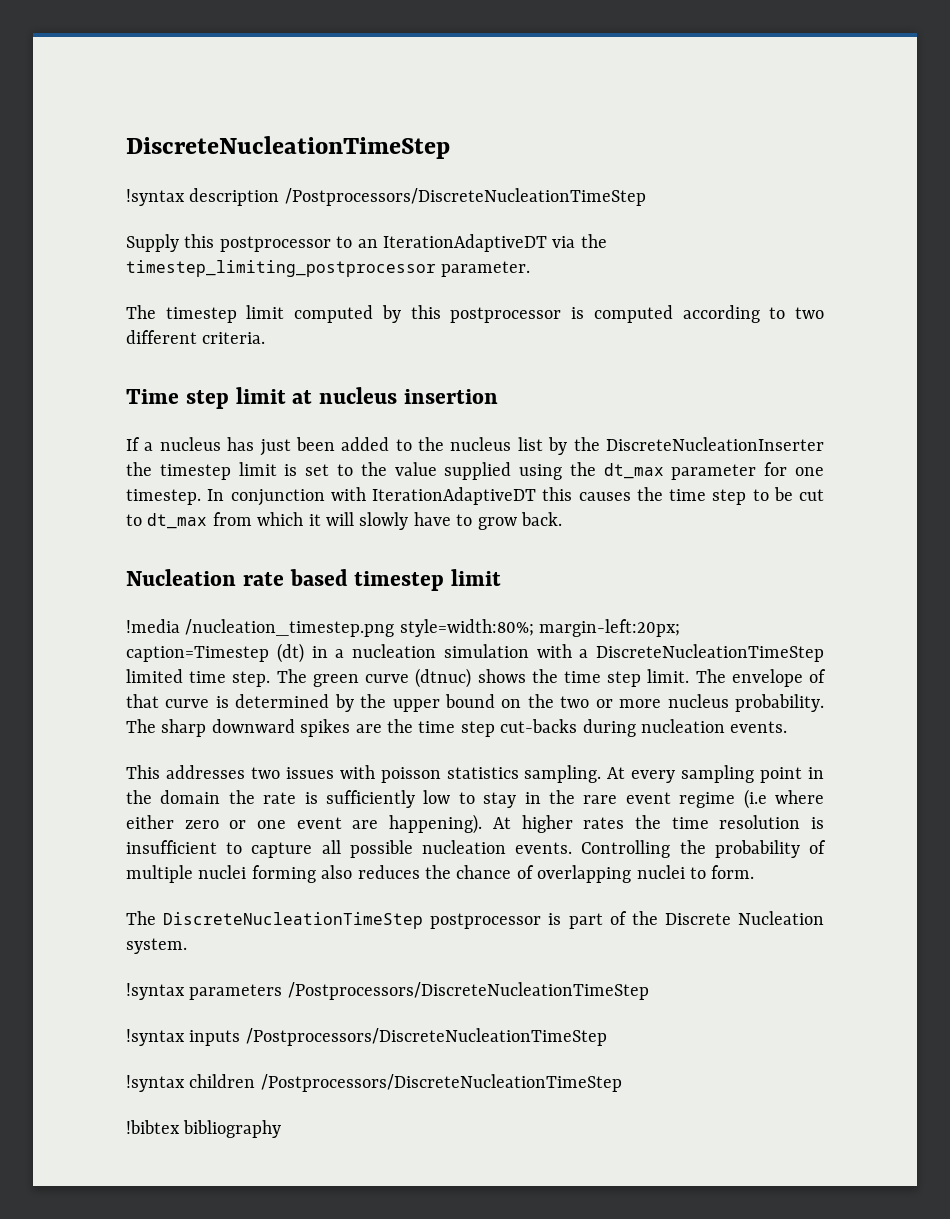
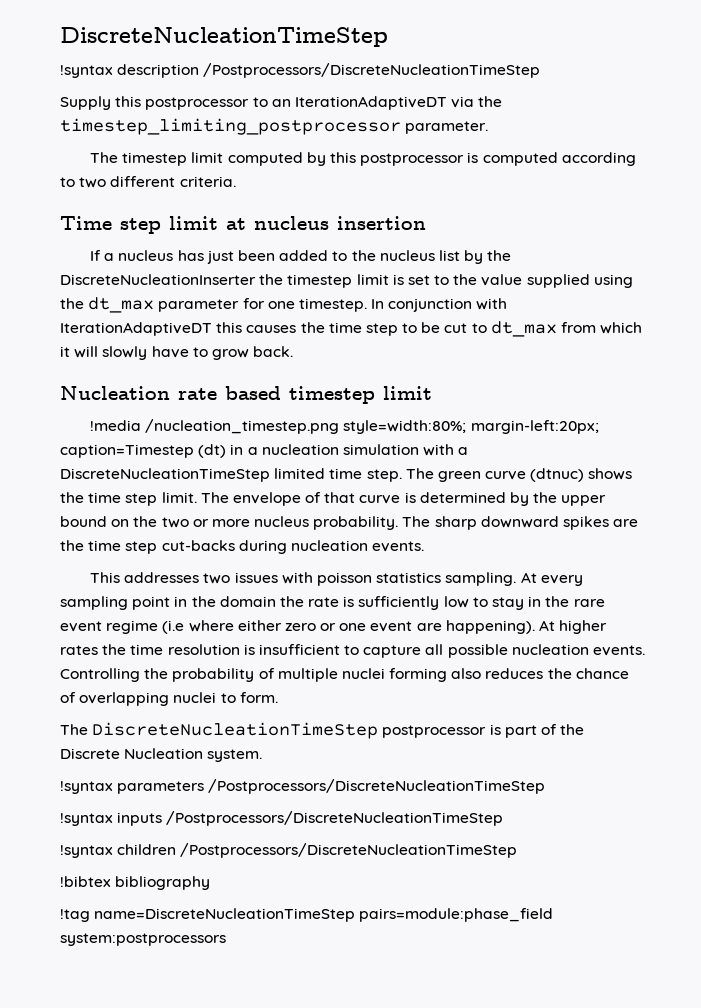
+ !tag name=DiscreteNucleationTimeStep pairs=module:phase_field system:postprocessors

